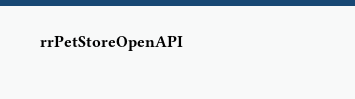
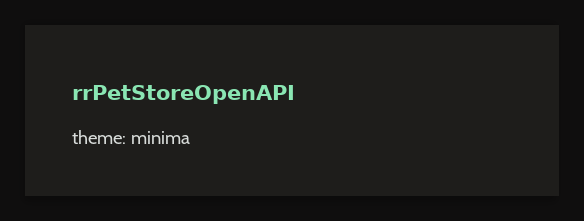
+ theme: minima

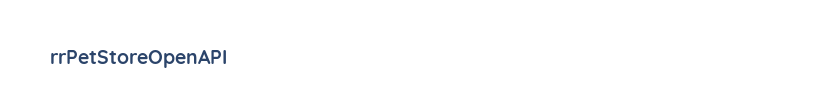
- theme: minima

